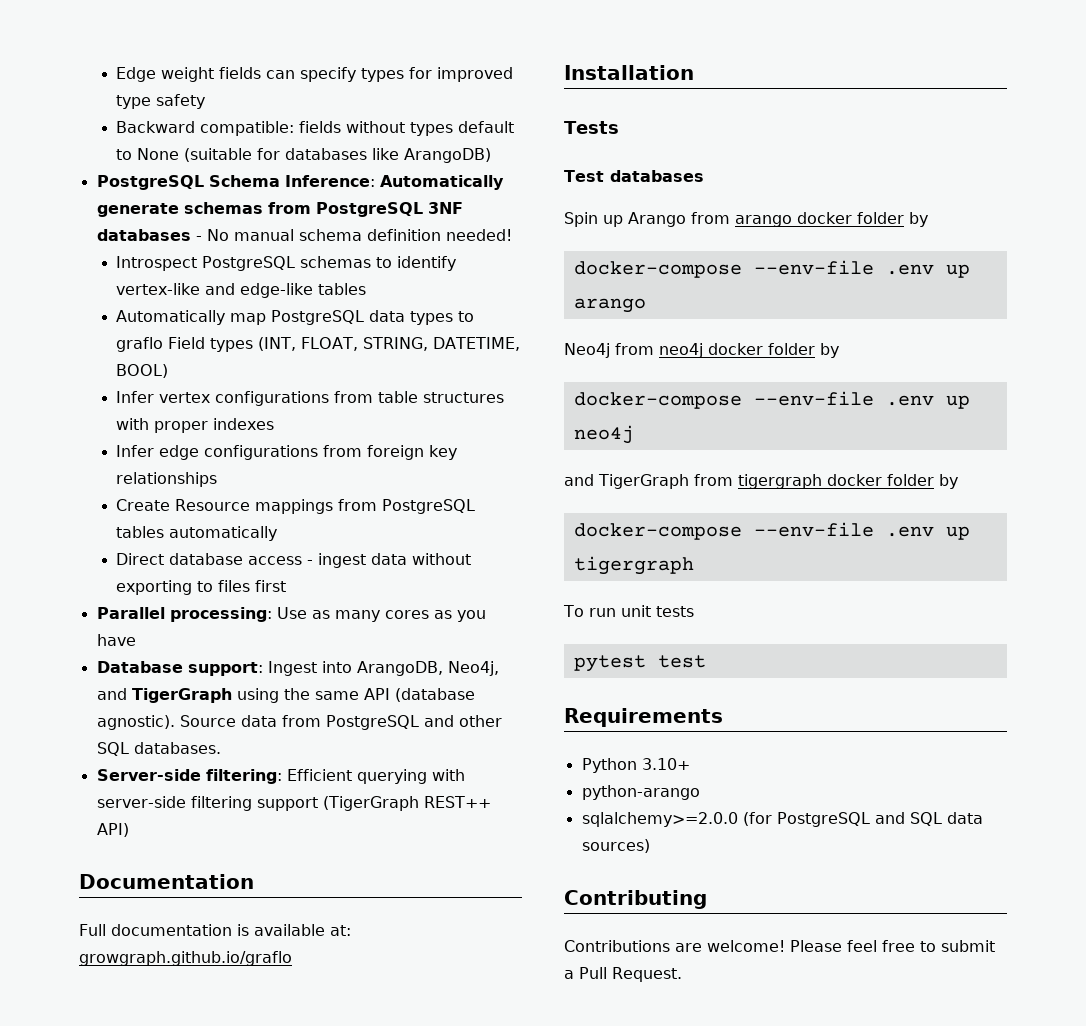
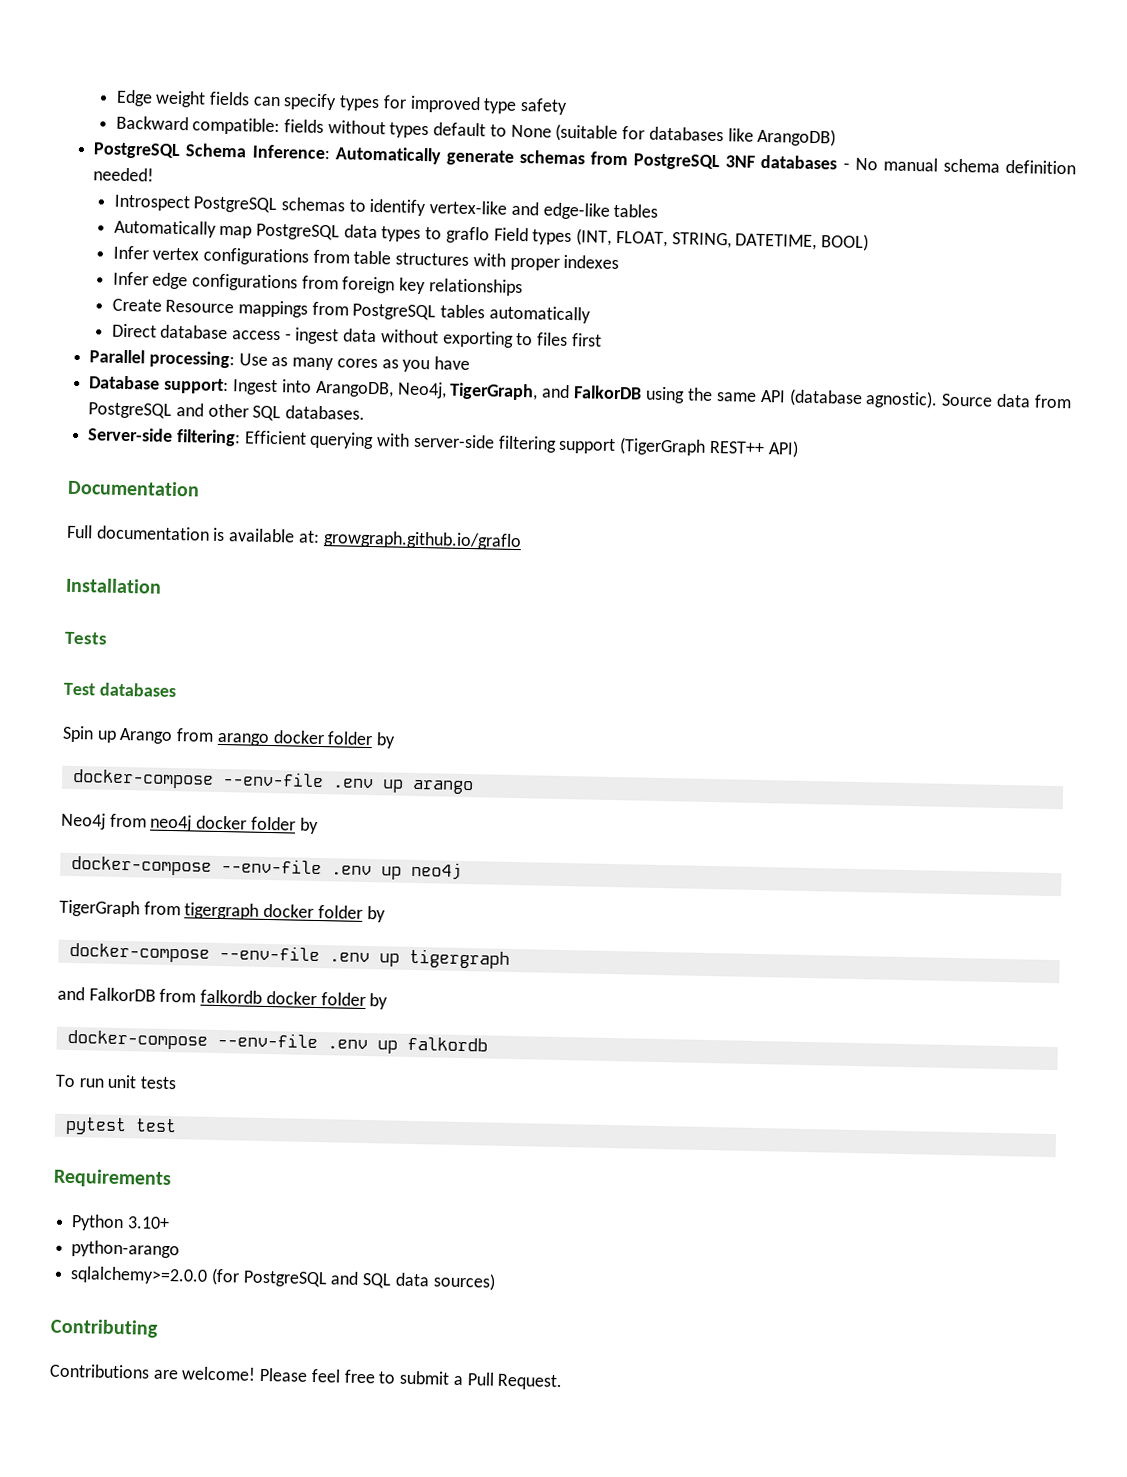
- Database support: Ingest into ArangoDB, Neo4j, and TigerGraph using the same API (database agnostic).
+ Database support: Ingest into ArangoDB, Neo4j, TigerGraph, and FalkorDB using the same API (database agnostic).
- and TigerGraph from tigergraph docker folder by
+ TigerGraph from tigergraph docker folder by
+ and FalkorDB from falkordb docker folder by
+ docker-compose --env-file .env up falkordb

